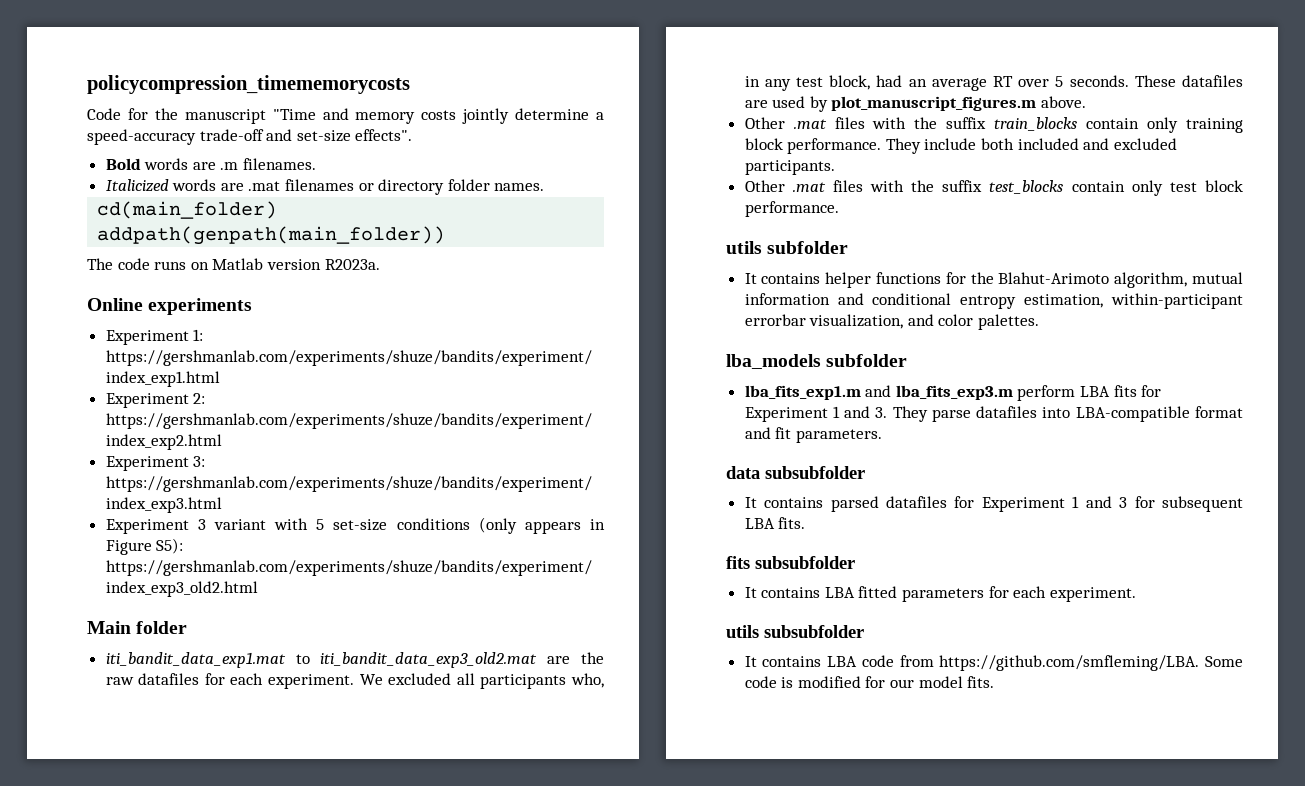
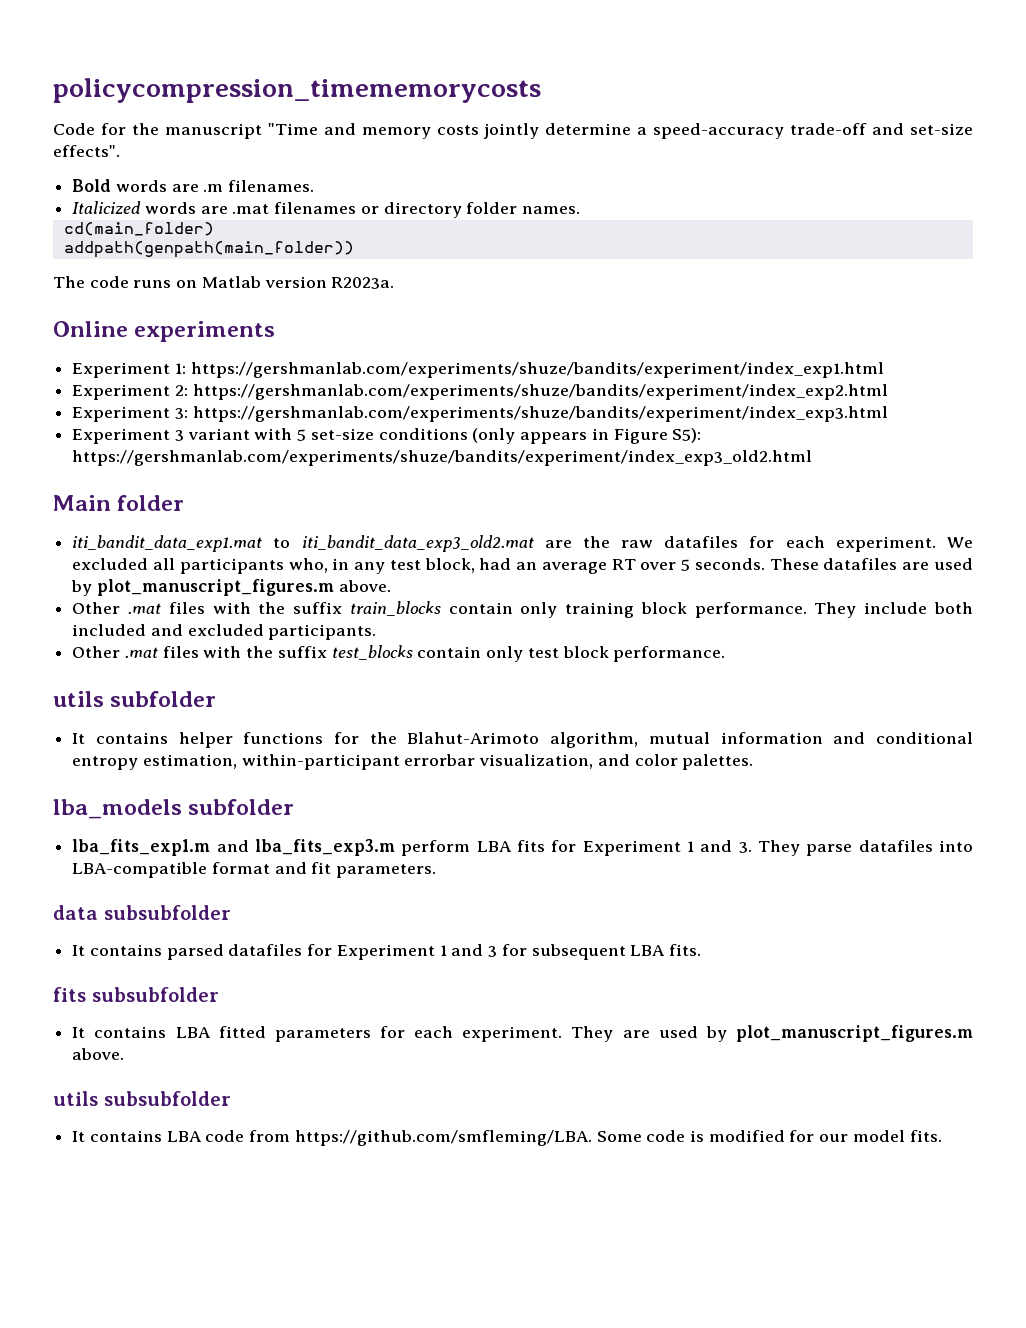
+ They are used by plot_manuscript_figures.m above.

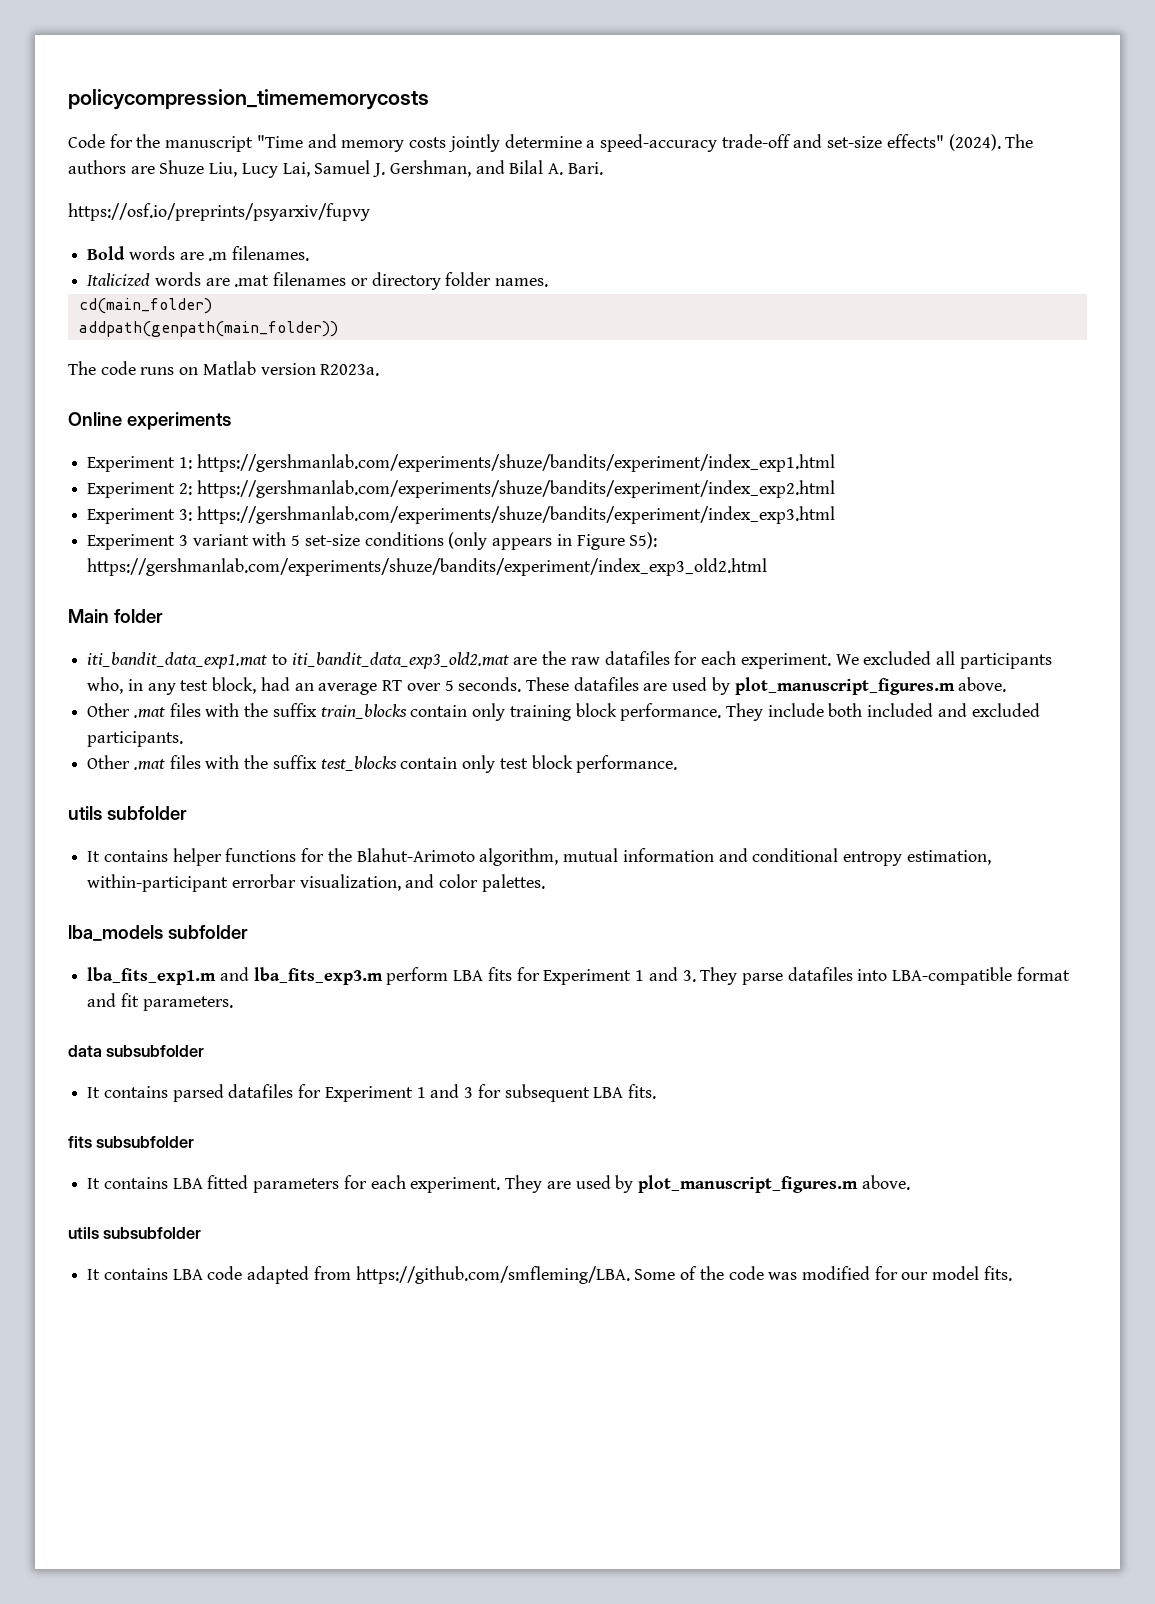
- Code for the manuscript "Time and memory costs jointly determine a speed-accuracy trade-off and set-size effects".
+ Code for the manuscript "Time and memory costs jointly determine a speed-accuracy trade-off and set-size effects" (2024). The authors are Shuze Liu, Lucy Lai, Samuel J. Gershman, and Bilal A. Bari.
+ https://osf.io/preprints/psyarxiv/fupvy
- It contains LBA code from https://github.com/smfleming/LBA. Some code is modified for our model fits.
+ It contains LBA code adapted from https://github.com/smfleming/LBA. Some of the code was modified for our model fits.

